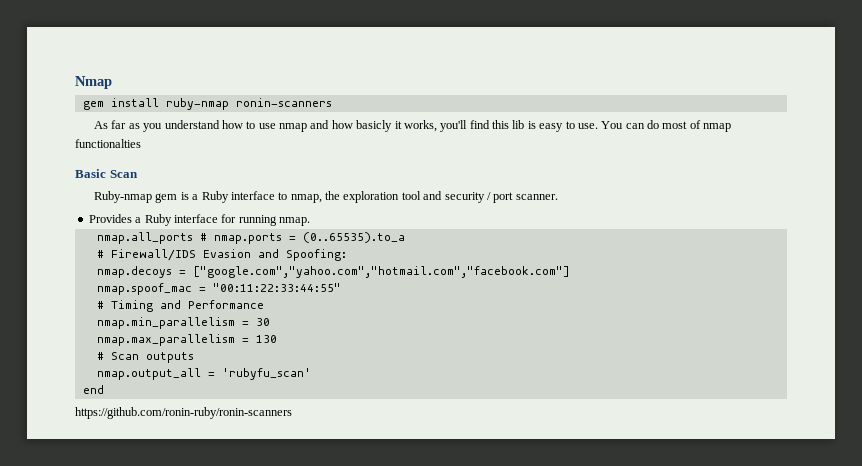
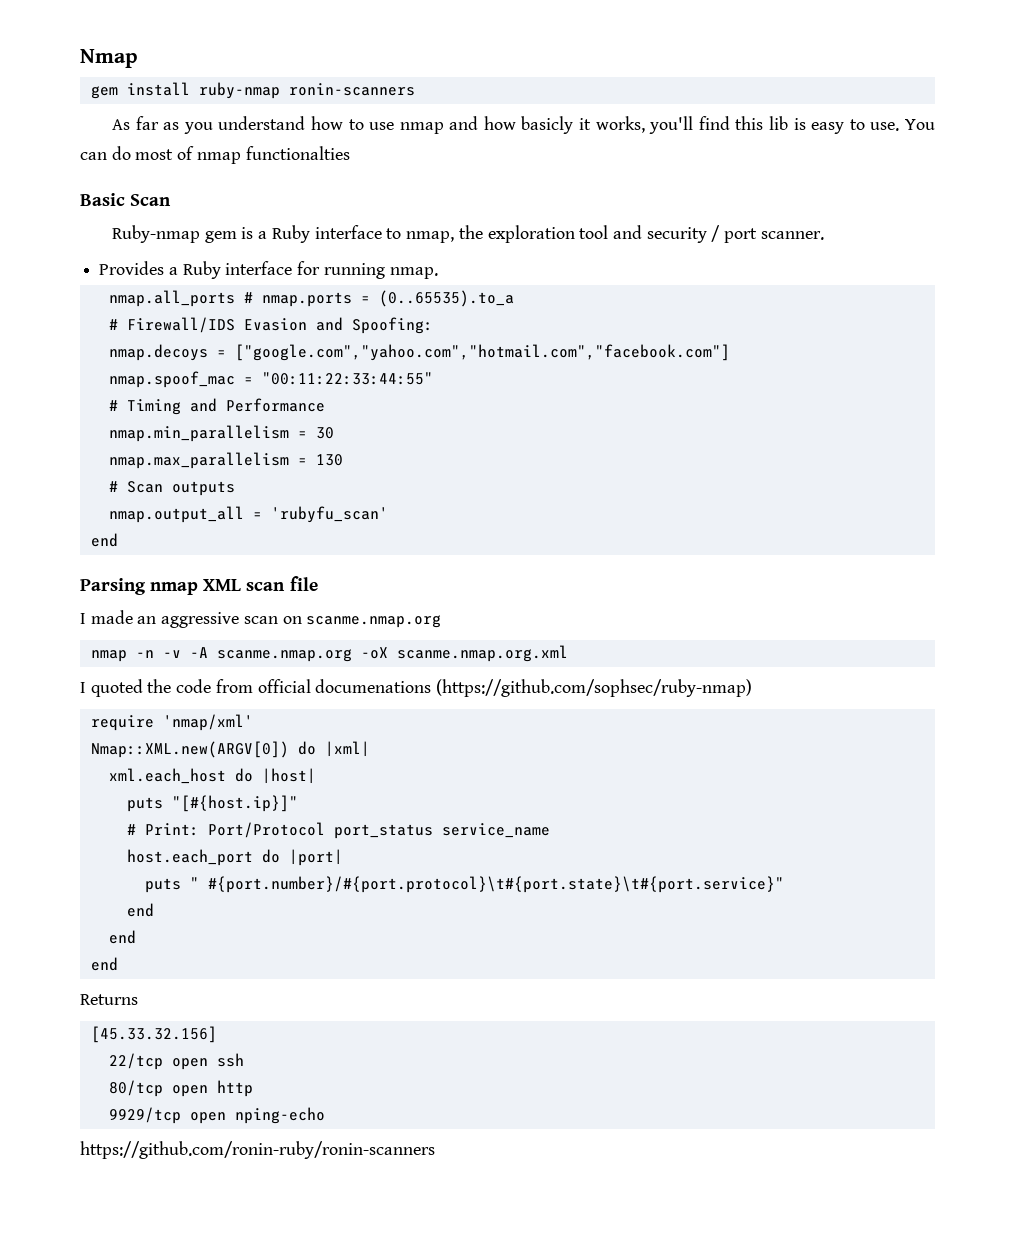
+ Parsing nmap XML scan file
+ I made an aggressive scan on scanme.nmap.org
+ nmap -n -v -A scanme.nmap.org -oX scanme.nmap.org.xml
+ I quoted the code from official documenations (https://github.com/sophsec/ruby-nmap)
+ require 'nmap/xml'
+ Nmap::XML.new(ARGV[0]) do |xml|
+ xml.each_host do |host|
+ puts "[#{host.ip}]"
+ # Print: Port/Protocol port_status service_name
+ host.each_port do |port|
+ puts " #{port.number}/#{port.protocol}\t#{port.state}\t#{port.service}"
+ end
+ end
+ end
+ Returns
+ [45.33.32.156]
+ 22/tcp open ssh
+ 80/tcp open http
+ 9929/tcp open nping-echo

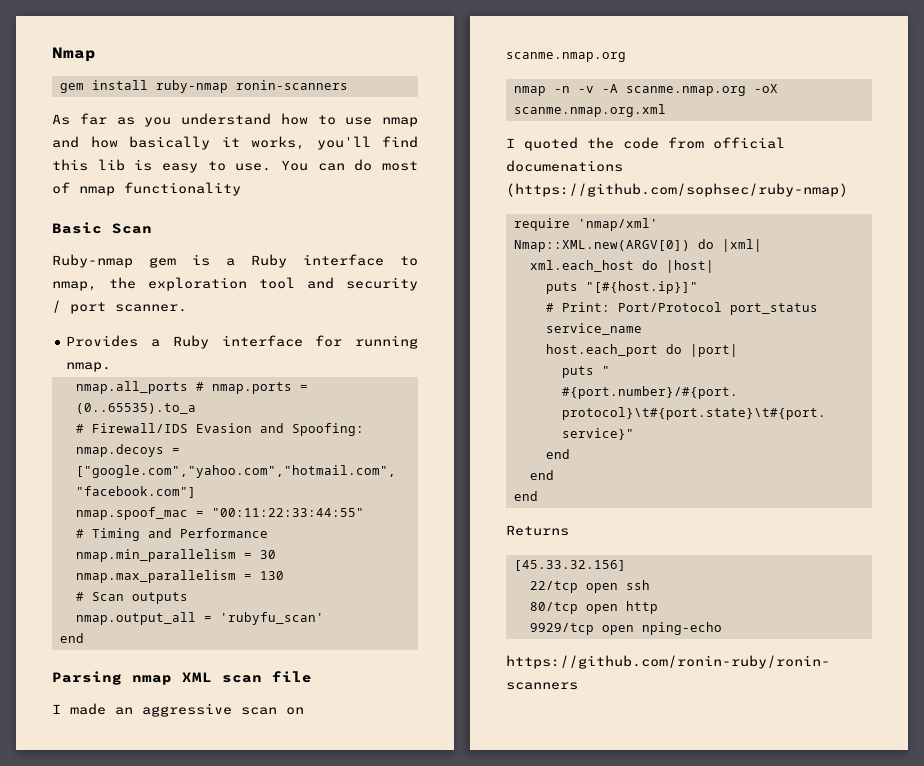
- As far as you understand how to use nmap and how basicly it works, you'll find this lib is easy to use.
+ As far as you understand how to use nmap and how basically it works, you'll find this lib is easy to use.
- You can do most of nmap functionalties
+ You can do most of nmap functionality

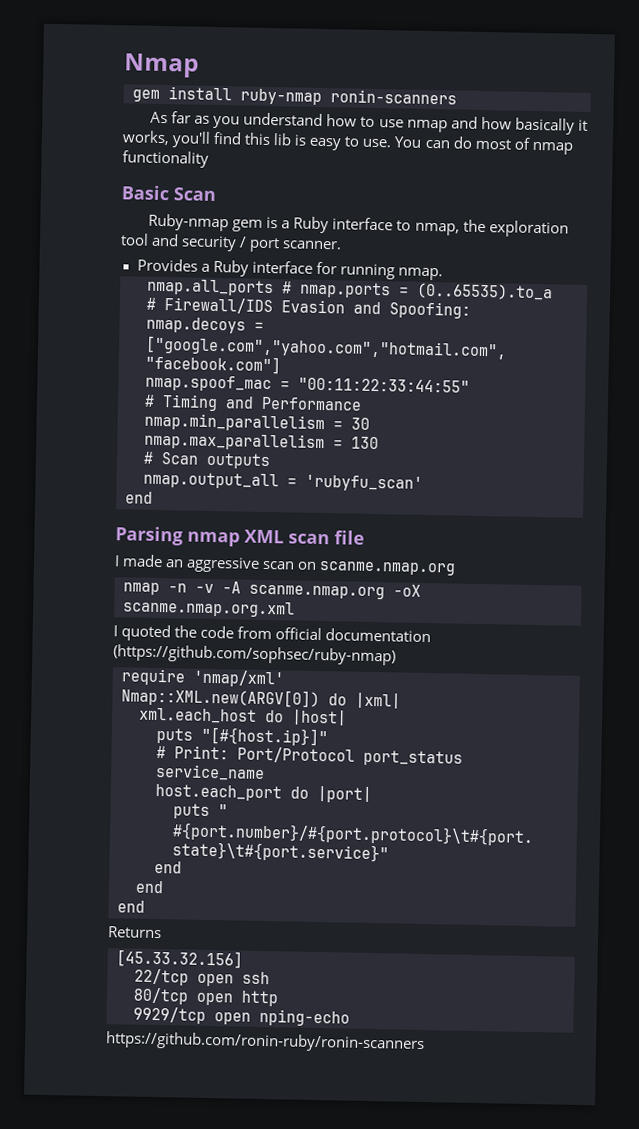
- I quoted the code from official documenations (https://github.com/sophsec/ruby-nmap)
+ I quoted the code from official documentation (https://github.com/sophsec/ruby-nmap)

